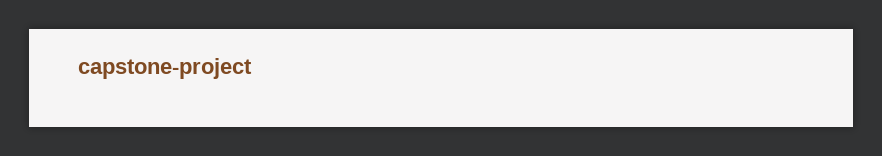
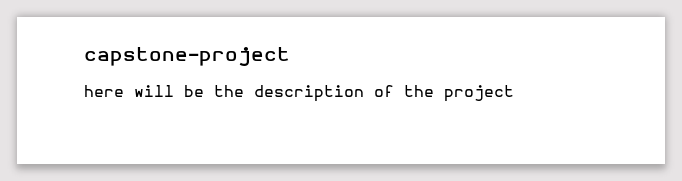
+ here will be the description of the project

